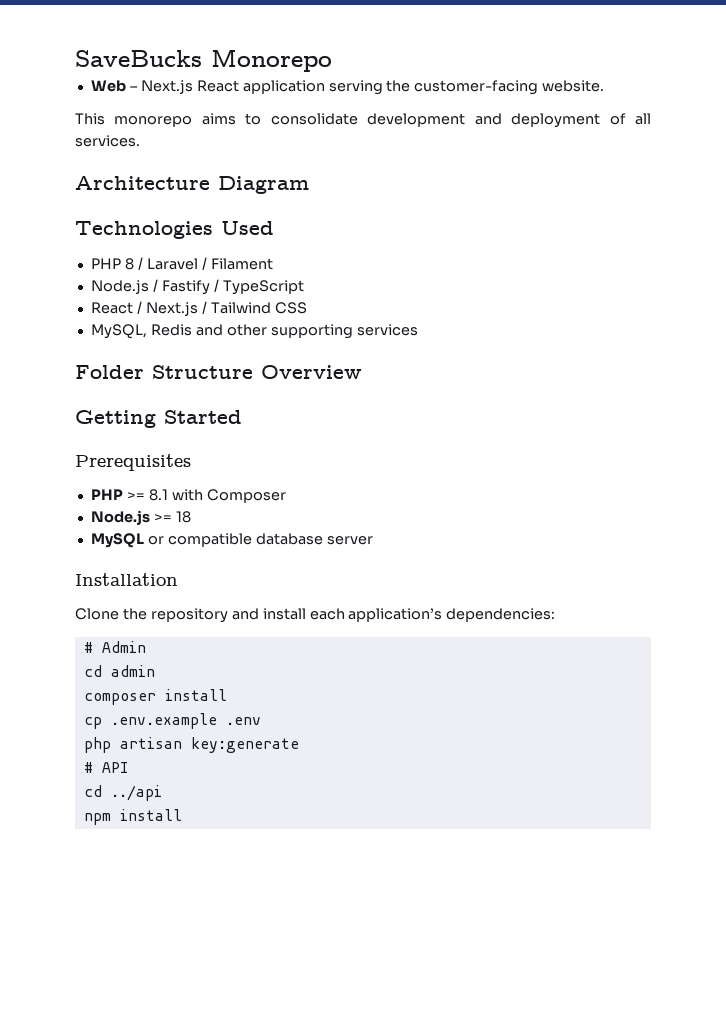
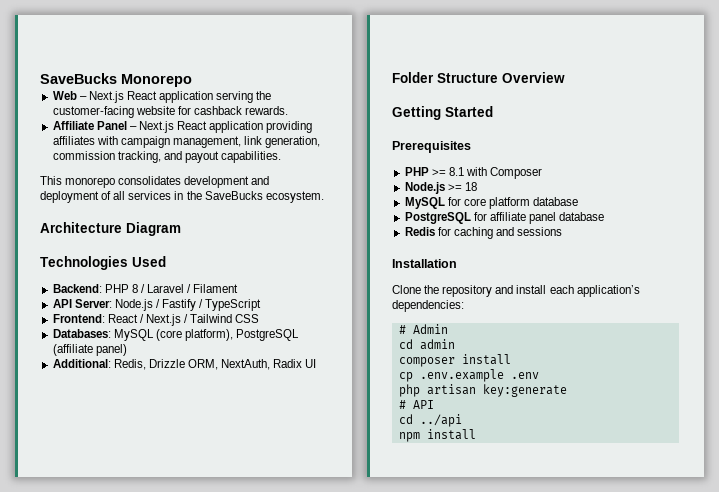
- Web – Next.js React application serving the customer-facing website.
+ Web – Next.js React application serving the customer-facing website for cashback rewards.
+ Affiliate Panel – Next.js React application providing affiliates with campaign management, link generation, commission tracking, and payout capabilities.
- This monorepo aims to consolidate development and deployment of all services.
+ This monorepo consolidates development and deployment of all services in the SaveBucks ecosystem.
- PHP 8 / Laravel / Filament
+ Backend: PHP 8 / Laravel / Filament
- Node.js / Fastify / TypeScript
+ API Server: Node.js / Fastify / TypeScript
- React / Next.js / Tailwind CSS
+ Frontend: React / Next.js / Tailwind CSS
- MySQL, Redis and other supporting services
+ Databases: MySQL (core platform), PostgreSQL (affiliate panel)
+ Additional: Redis, Drizzle ORM, NextAuth, Radix UI
- MySQL or compatible database server
+ MySQL for core platform database
+ PostgreSQL for affiliate panel database
+ Redis for caching and sessions

